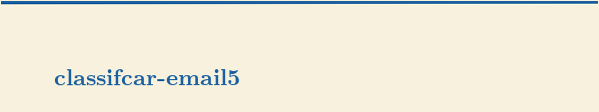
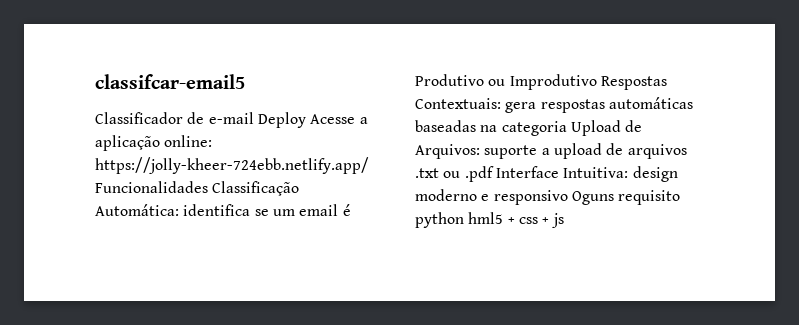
+ Classificador de e-mail Deploy Acesse a aplicação online: https://jolly-kheer-724ebb.netlify.app/ Funcionalidades Classificação Automática: identifica se um email é Produtivo ou Improdutivo Respostas Contextuais: gera respostas automáticas baseadas na categoria Upload de Arquivos: suporte a upload de arquivos .txt ou .pdf Interface Intuitiva: design moderno e responsivo Oguns requisito python hml5 + css + js

